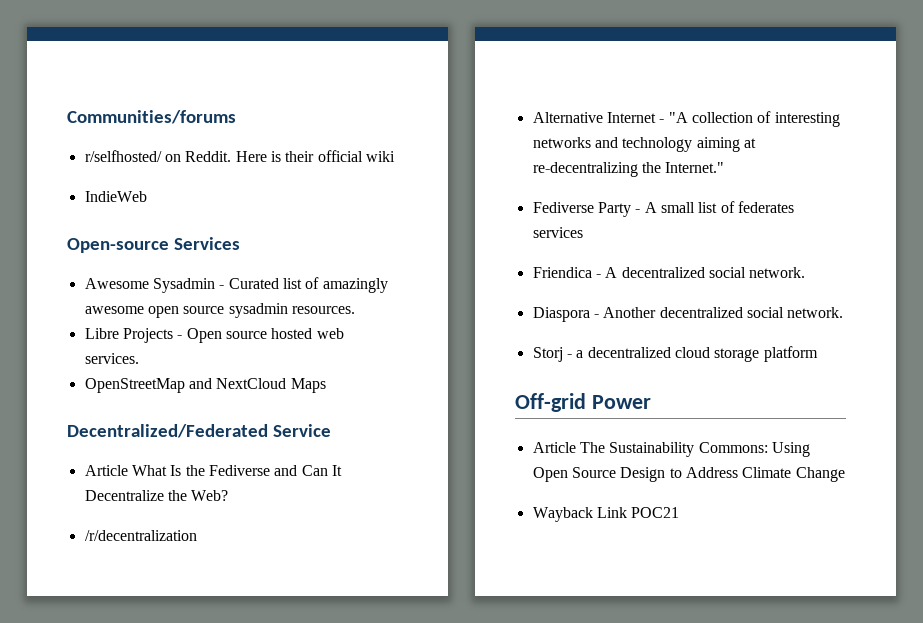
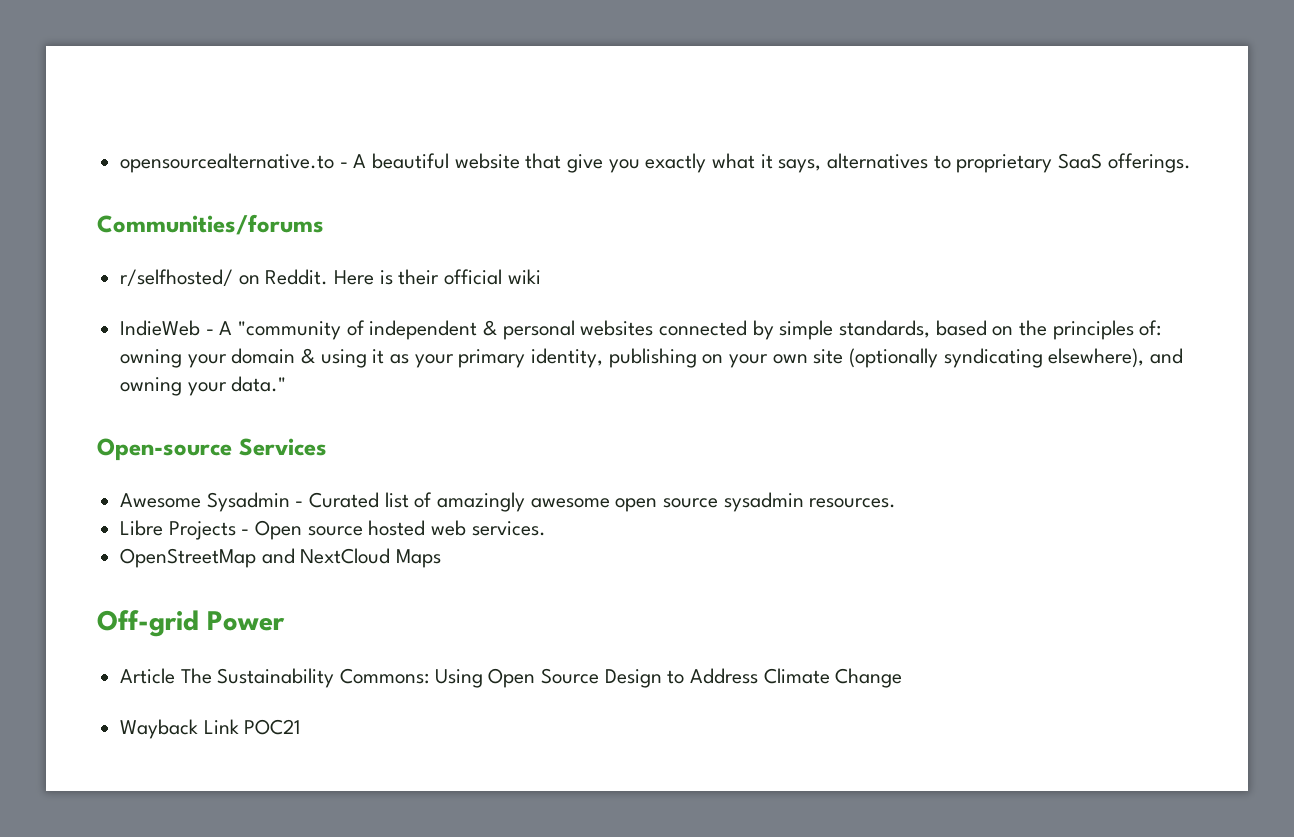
+ opensourcealternative.to - A beautiful website that give you exactly what it says, alternatives to proprietary SaaS offerings.
- IndieWeb
+ IndieWeb - A "community of independent & personal websites connected by simple standards, based on the principles of: owning your domain & using it as your primary identity, publishing on your own site (optionally syndicating elsewhere), and owning your data."
- Decentralized/Federated Service
- Article What Is the Fediverse and Can It Decentralize the Web?
- /r/decentralization
- Alternative Internet - "A collection of interesting networks and technology aiming at re-decentralizing the Internet."
- Fediverse Party - A small list of federates services
- Friendica - A decentralized social network.
- Diaspora - Another decentralized social network.
- Storj - a decentralized cloud storage platform

